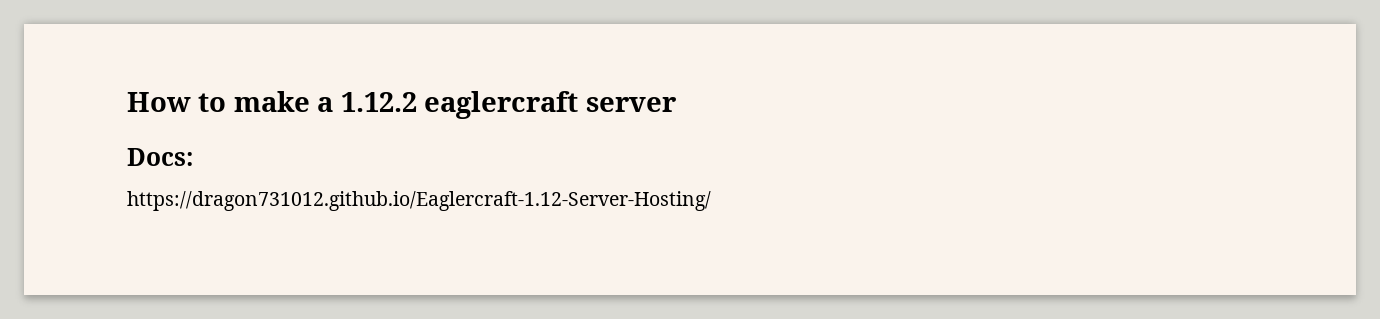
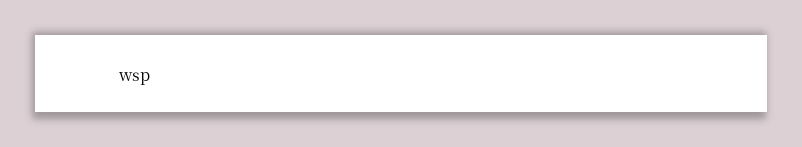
- How to make a 1.12.2 eaglercraft server
- Docs:
- https://dragon731012.github.io/Eaglercraft-1.12-Server-Hosting/
+ wsp

